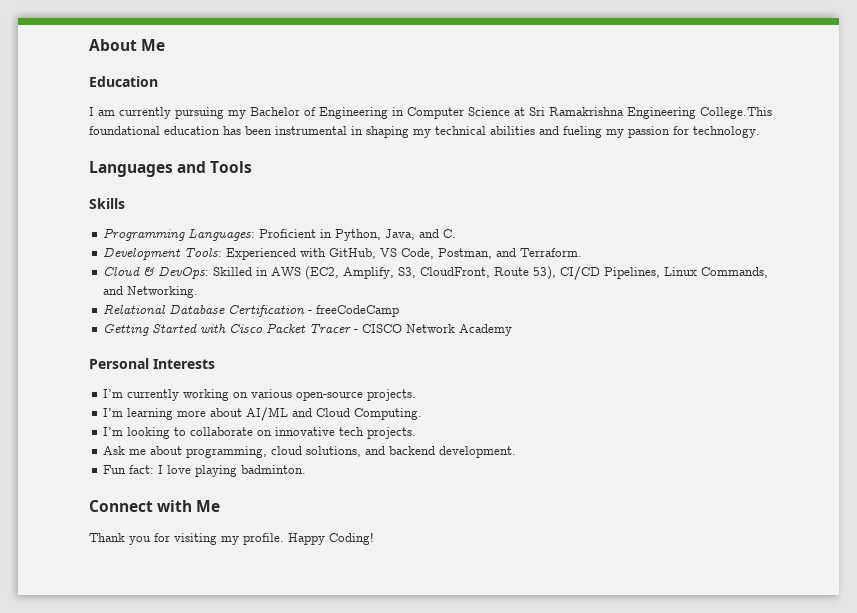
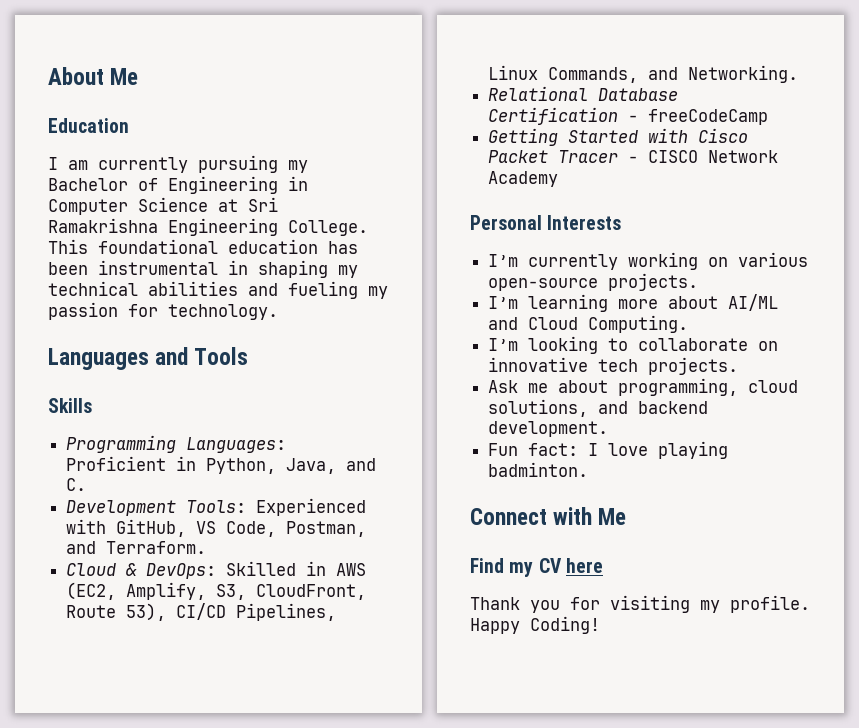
- I am currently pursuing my Bachelor of Engineering in Computer Science at Sri Ramakrishna Engineering College.This foundational education has been instrumental in shaping my technical abilities and fueling my passion for technology.
+ I am currently pursuing my Bachelor of Engineering in Computer Science at Sri Ramakrishna Engineering College. This foundational education has been instrumental in shaping my technical abilities and fueling my passion for technology.
+ Find my CV here

